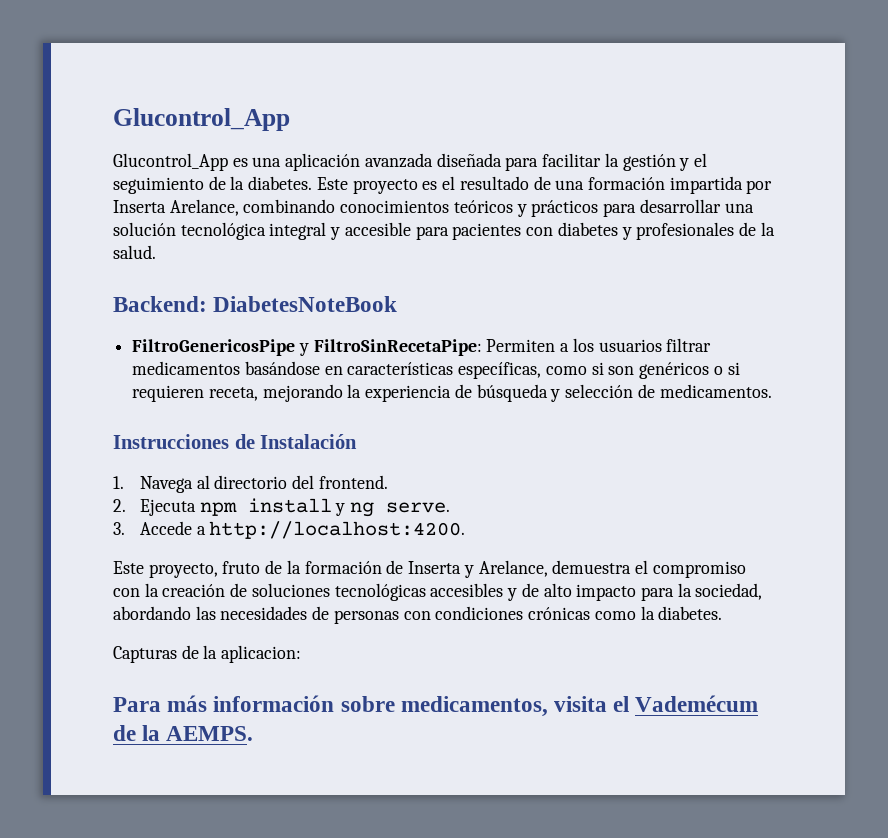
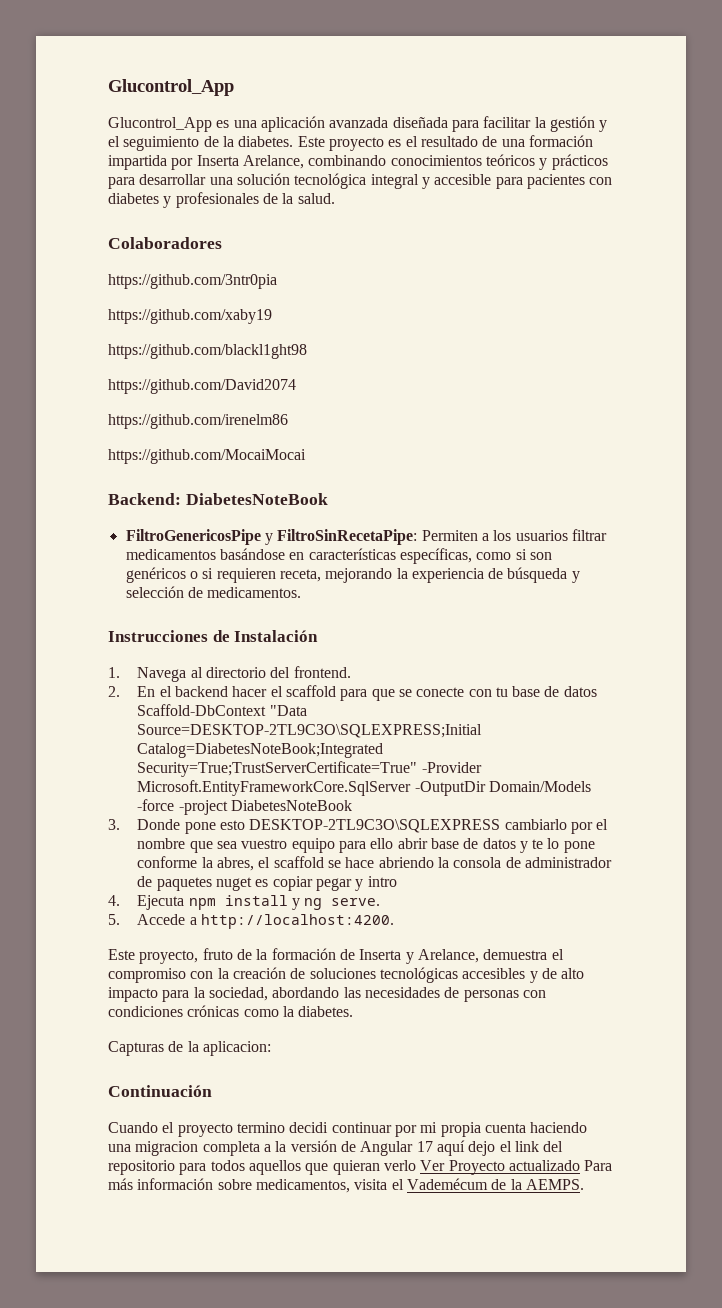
+ Colaboradores
+ https://github.com/3ntr0pia
+ https://github.com/xaby19
+ https://github.com/blackl1ght98
+ https://github.com/David2074
+ https://github.com/irenelm86
+ https://github.com/MocaiMocai
- 2. Ejecuta npm install y ng serve.
+ 2. En el backend hacer el scaffold para que se conecte con tu base de datos Scaffold-DbContext "Data Source=DESKTOP-2TL9C3O\SQLEXPRESS;Initial Catalog=DiabetesNoteBook;Integrated Security=True;TrustServerCertificate=True" -Provider Microsoft.EntityFrameworkCore.SqlServer -OutputDir Domain/Models -force -project DiabetesNoteBook
+ 3. Donde pone esto DESKTOP-2TL9C3O\SQLEXPRESS cambiarlo por el nombre que sea vuestro equipo para ello abrir base de datos y te lo pone conforme la abres, el scaffold se hace abriendo la consola de administrador de paquetes nuget es copiar pegar y intro
+ 4. Ejecuta npm install y ng serve.
- 3. Accede a http://localhost:4200.
+ 5. Accede a http://localhost:4200.
- Para más información sobre medicamentos, visita el Vademécum de la AEMPS.
+ Continuación
+ Cuando el proyecto termino decidi continuar por mi propia cuenta haciendo una migracion completa a la versión de Angular 17 aquí dejo el link del repositorio para todos aquellos que quieran verlo Ver Proyecto actualizado Para más información sobre medicamentos, visita el Vademécum de la AEMPS.

